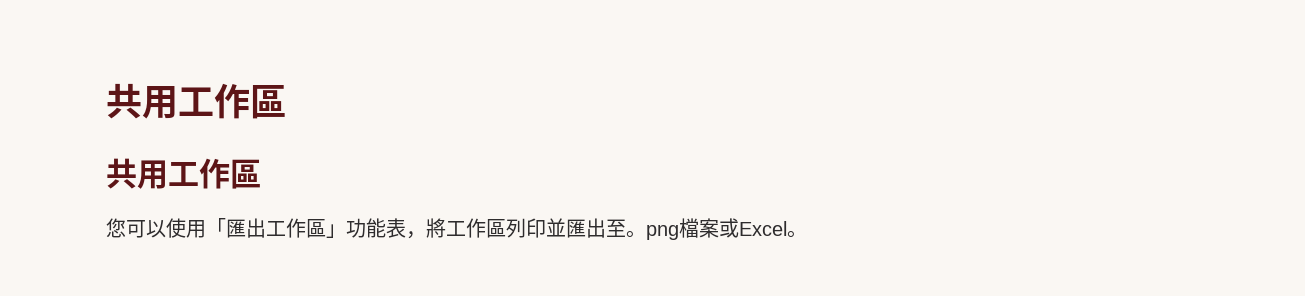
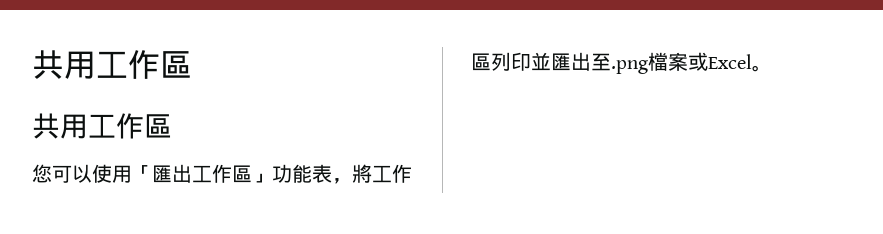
- 您可以使用「匯出工作區」功能表，將工作區列印並匯出至。png檔案或Excel。
+ 您可以使用「匯出工作區」功能表，將工作區列印並匯出至.png檔案或Excel。

